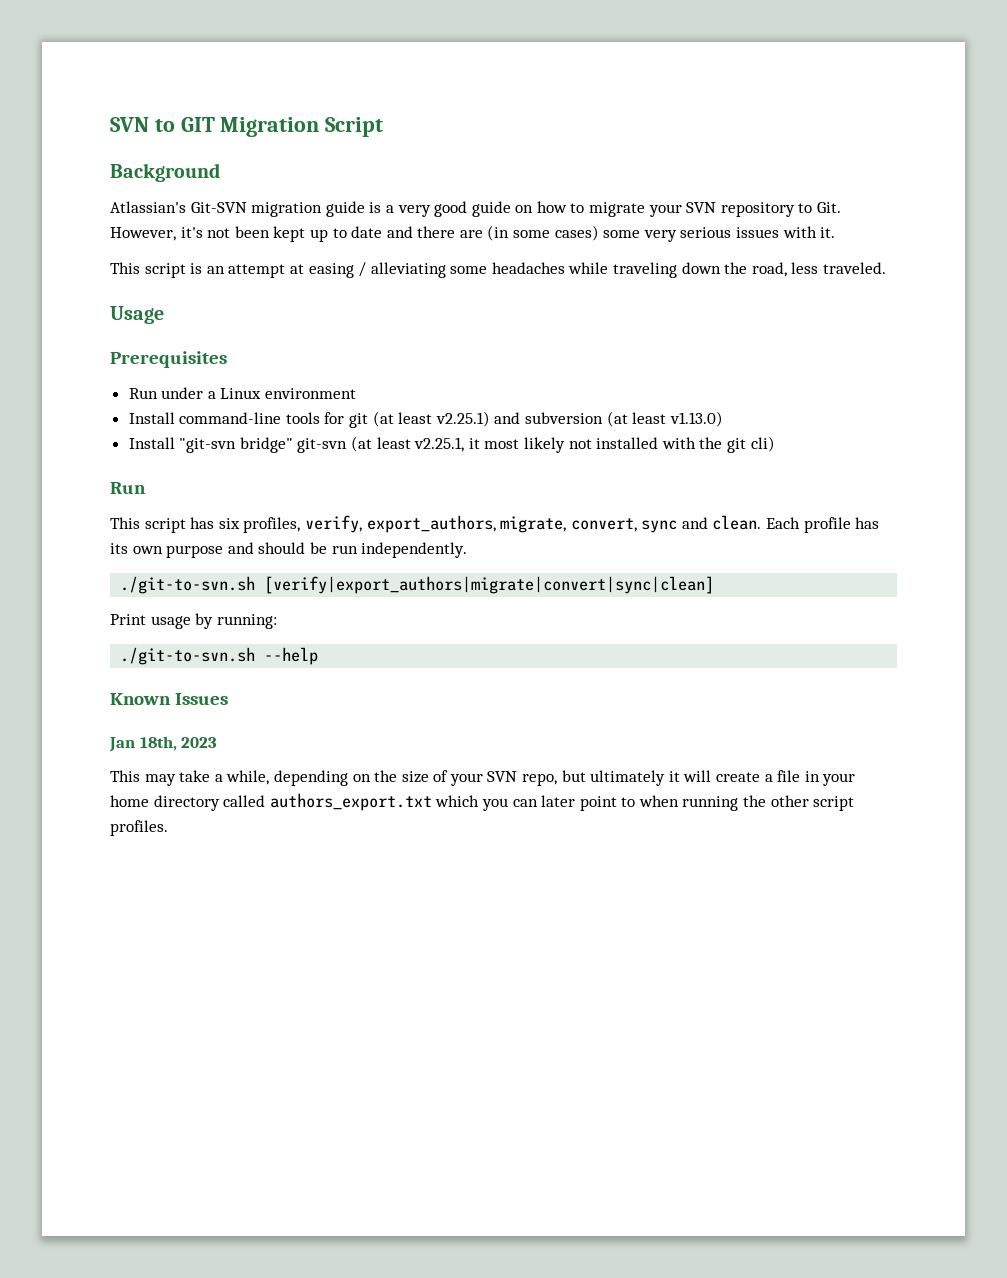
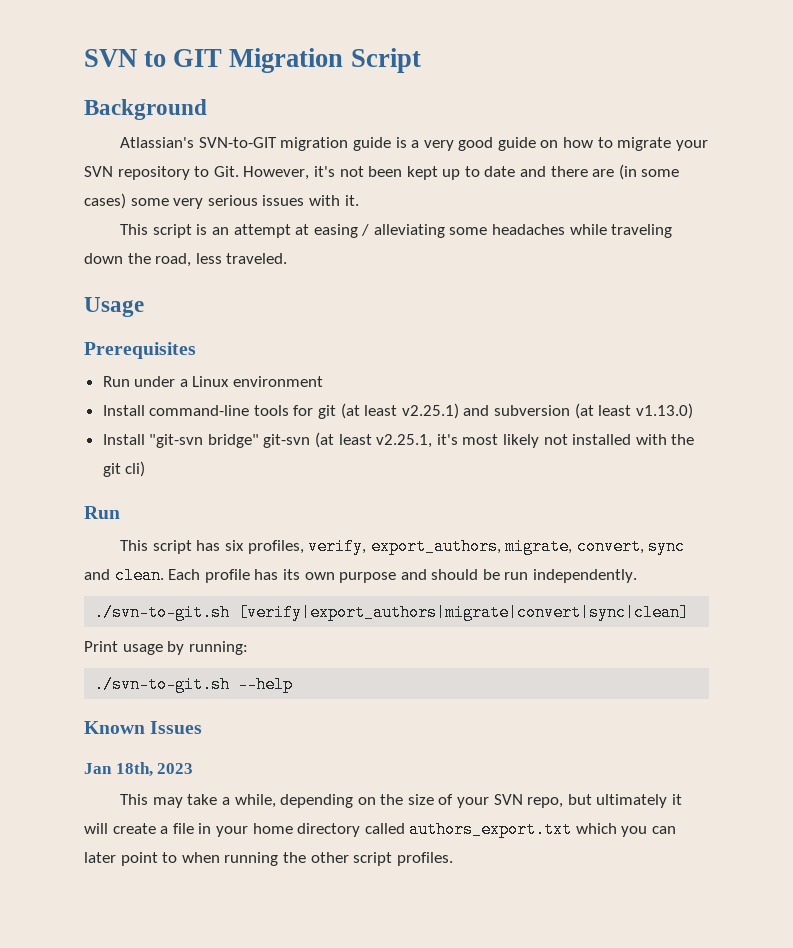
- Atlassian's Git-SVN migration guide is a very good guide on how to migrate your SVN repository to Git. However, it's not been kept up to date and there are (in some cases) some very serious issues with it.
+ Atlassian's SVN-to-GIT migration guide is a very good guide on how to migrate your SVN repository to Git. However, it's not been kept up to date and there are (in some cases) some very serious issues with it.
- Install "git-svn bridge" git-svn (at least v2.25.1, it most likely not installed with the git cli)
+ Install "git-svn bridge" git-svn (at least v2.25.1, it's most likely not installed with the git cli)
- ./git-to-svn.sh [verify|export_authors|migrate|convert|sync|clean]
+ ./svn-to-git.sh [verify|export_authors|migrate|convert|sync|clean]
- ./git-to-svn.sh --help
+ ./svn-to-git.sh --help

